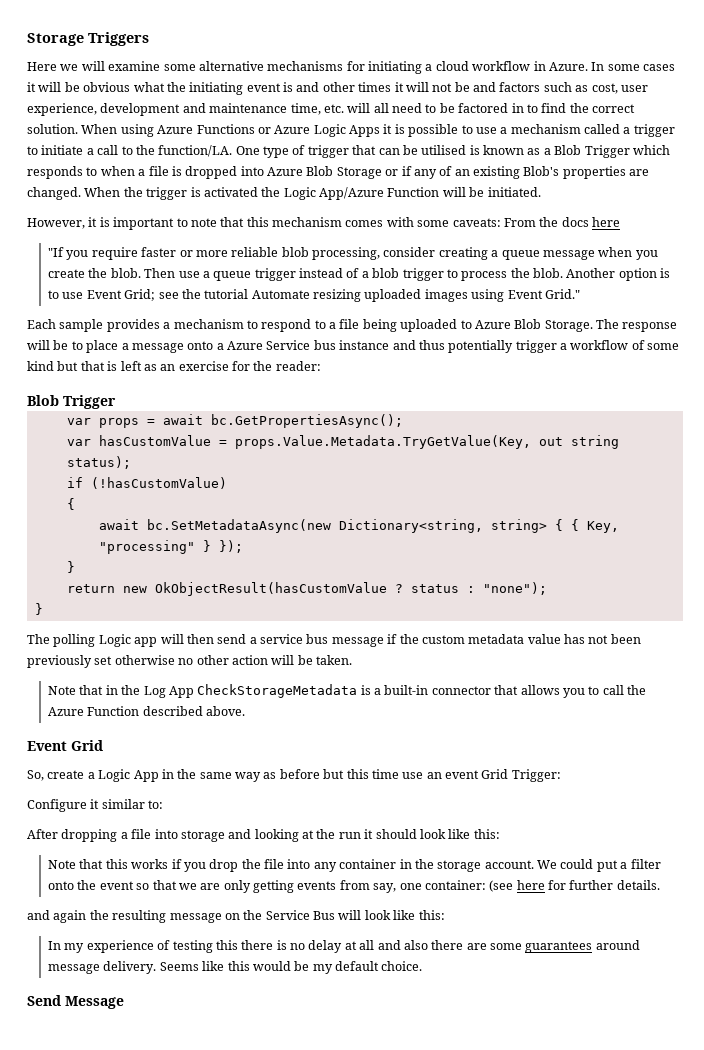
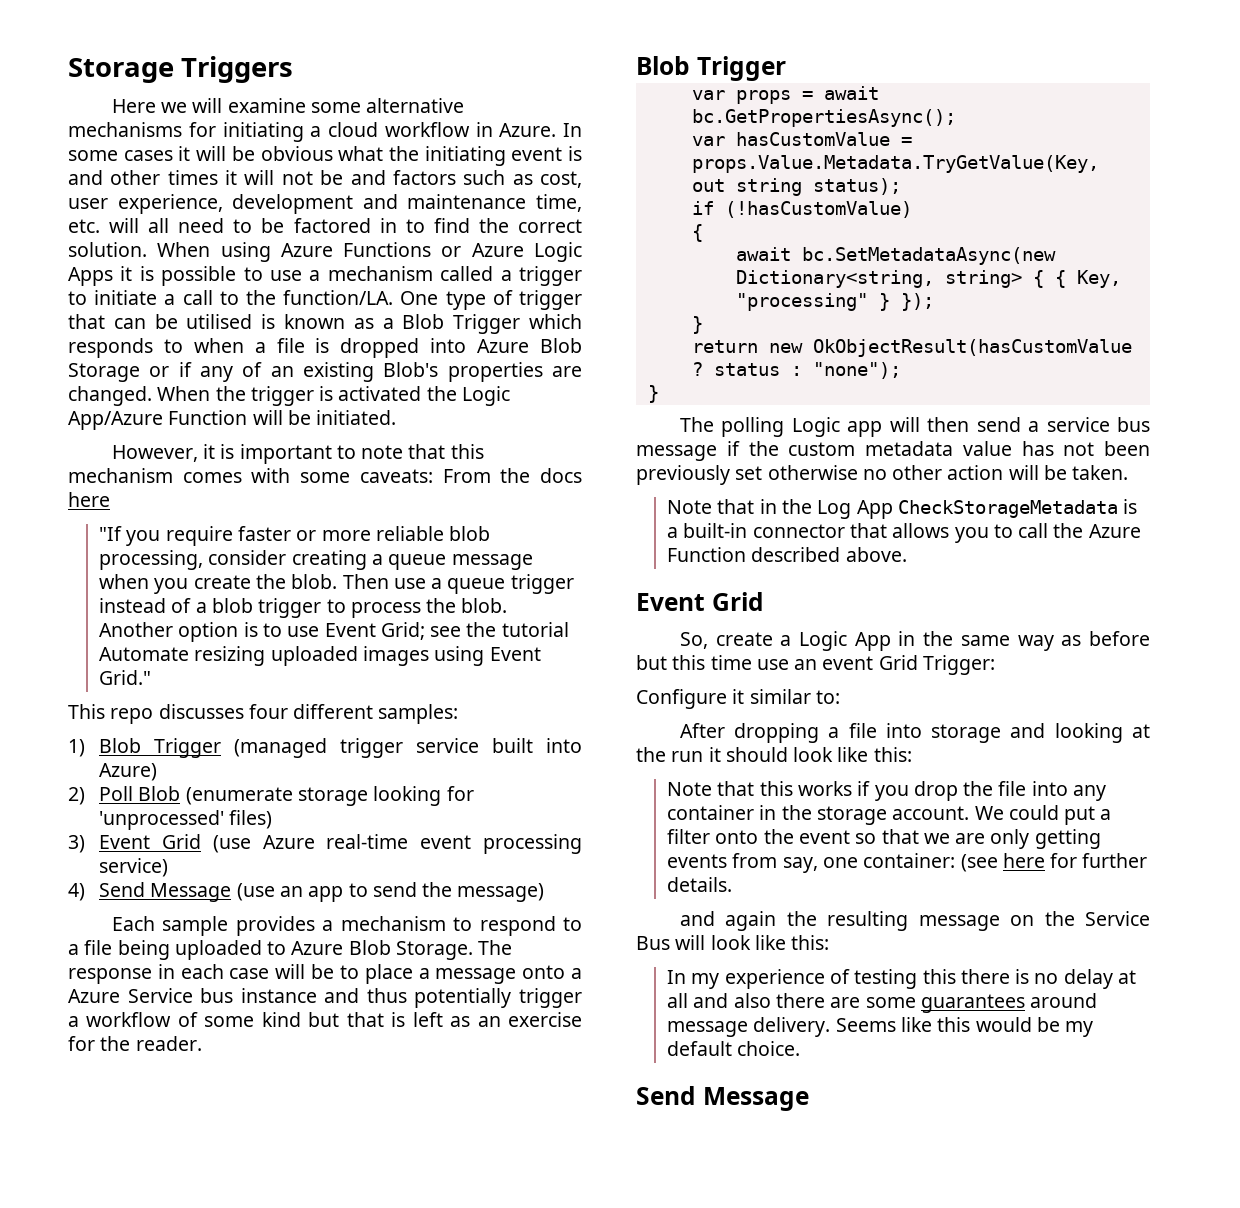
+ This repo discusses four different samples:
+ 1) Blob Trigger (managed trigger service built into Azure)
+ 2) Poll Blob (enumerate storage looking for 'unprocessed' files)
+ 3) Event Grid (use Azure real-time event processing service)
+ 4) Send Message (use an app to send the message)
- The response will be to place a message onto a Azure Service bus instance and thus potentially trigger a workflow of some kind but that is left as an exercise for the reader:
+ The response in each case will be to place a message onto a Azure Service bus instance and thus potentially trigger a workflow of some kind but that is left as an exercise for the reader.

